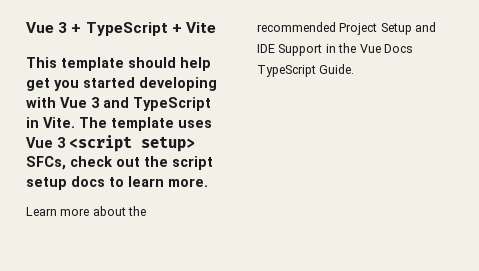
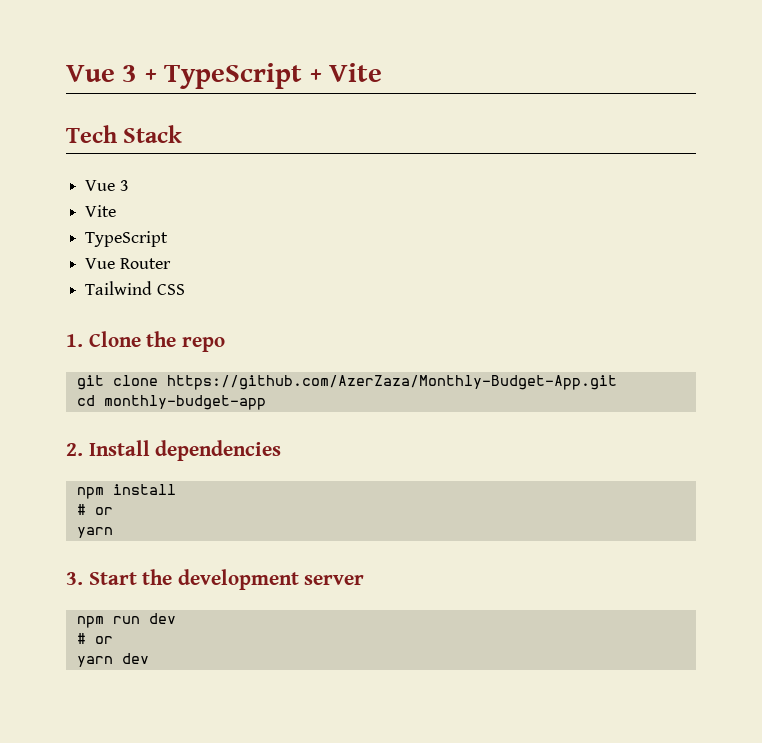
- This template should help get you started developing with Vue 3 and TypeScript in Vite. The template uses Vue 3 <script setup> SFCs, check out the script setup docs to learn more.
- Learn more about the recommended Project Setup and IDE Support in the Vue Docs TypeScript Guide.
+ Tech Stack
+ Vue 3
+ Vite
+ TypeScript
+ Vue Router
+ Tailwind CSS
+ 1. Clone the repo
+ git clone https://github.com/AzerZaza/Monthly-Budget-App.git
+ cd monthly-budget-app
+ 2. Install dependencies
+ npm install
+ # or
+ yarn
+ 3. Start the development server
+ npm run dev
+ # or
+ yarn dev

